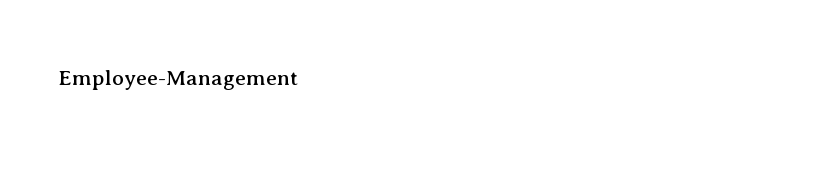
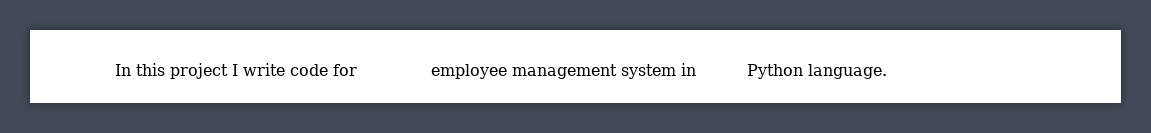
- Employee-Management
+ In this project I write code for employee management system in Python language.

